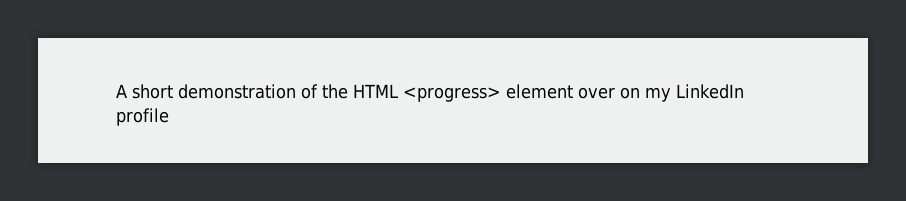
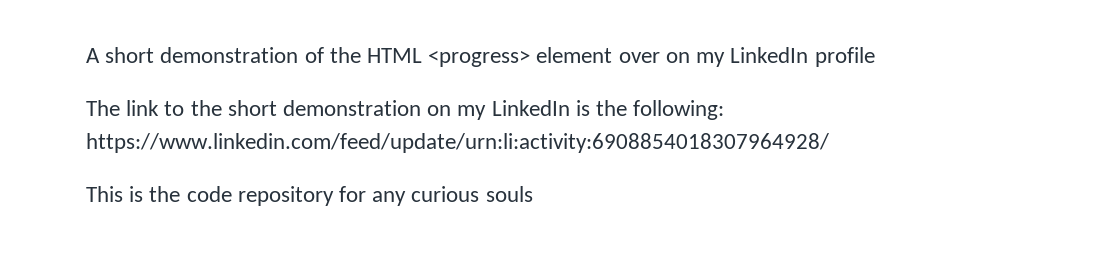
+ The link to the short demonstration on my LinkedIn is the following: https://www.linkedin.com/feed/update/urn:li:activity:6908854018307964928/
+ This is the code repository for any curious souls

